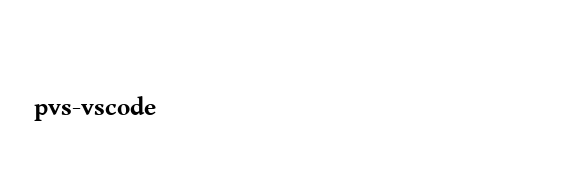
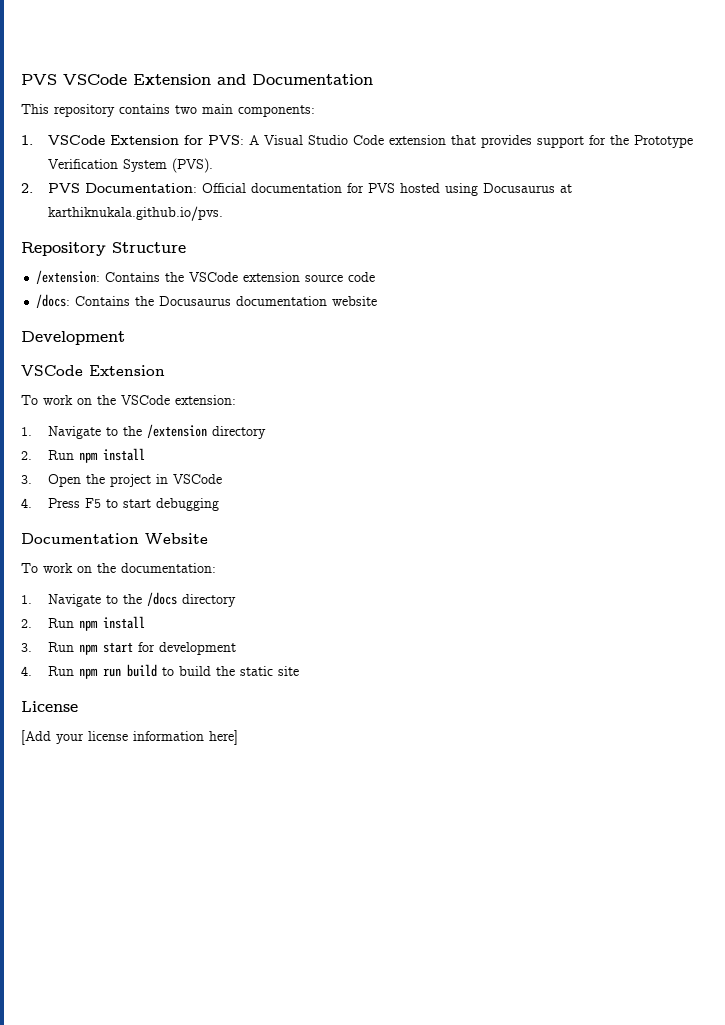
- pvs-vscode
+ PVS VSCode Extension and Documentation
+ This repository contains two main components:
+ 1. VSCode Extension for PVS: A Visual Studio Code extension that provides support for the Prototype Verification System (PVS).
+ 2. PVS Documentation: Official documentation for PVS hosted using Docusaurus at karthiknukala.github.io/pvs.
+ Repository Structure
+ /extension: Contains the VSCode extension source code
+ /docs: Contains the Docusaurus documentation website
+ Development
+ VSCode Extension
+ To work on the VSCode extension:
+ 1. Navigate to the /extension directory
+ 2. Run npm install
+ 3. Open the project in VSCode
+ 4. Press F5 to start debugging
+ Documentation Website
+ To work on the documentation:
+ 1. Navigate to the /docs directory
+ 2. Run npm install
+ 3. Run npm start for development
+ 4. Run npm run build to build the static site
+ License
+ [Add your license information here]

